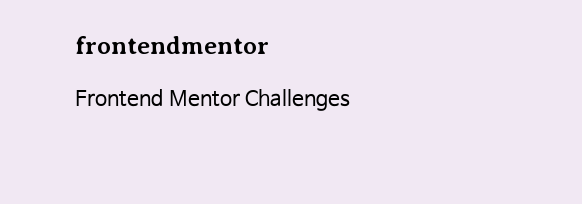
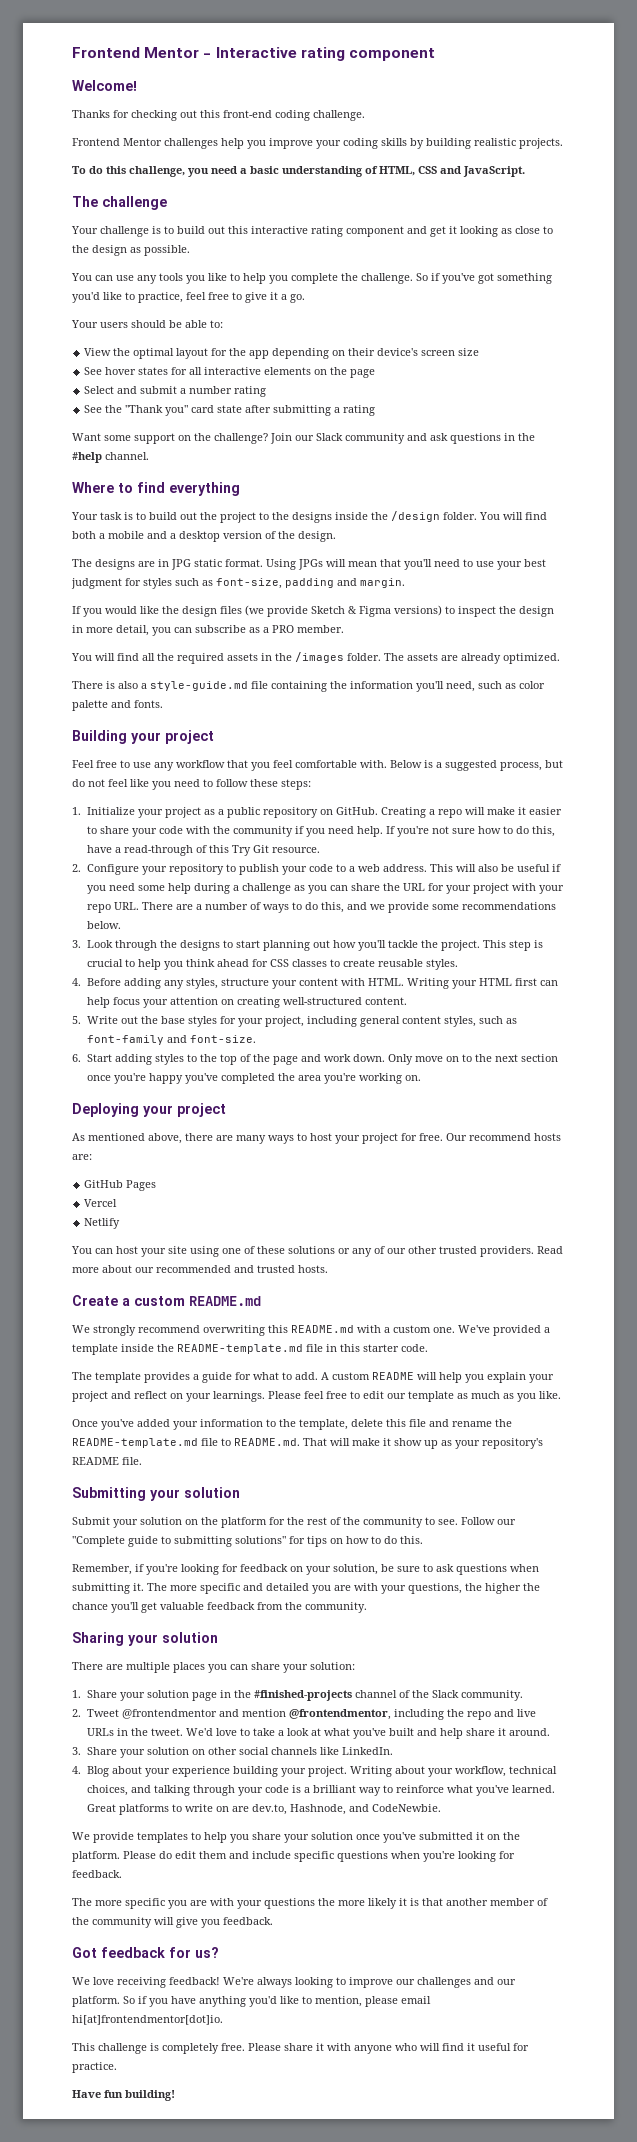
- frontendmentor
- Frontend Mentor Challenges
+ Frontend Mentor - Interactive rating component
+ Welcome!
+ Thanks for checking out this front-end coding challenge.
+ Frontend Mentor challenges help you improve your coding skills by building realistic projects.
+ To do this challenge, you need a basic understanding of HTML, CSS and JavaScript.
+ The challenge
+ Your challenge is to build out this interactive rating component and get it looking as close to the design as possible.
+ You can use any tools you like to help you complete the challenge. So if you've got something you'd like to practice, feel free to give it a go.
+ Your users should be able to:
+ View the optimal layout for the app depending on their device's screen size
+ See hover states for all interactive elements on the page
+ Select and submit a number rating
+ See the "Thank you" card state after submitting a rating
+ Want some support on the challenge? Join our Slack community and ask questions in the #help channel.
+ Where to find everything
+ Your task is to build out the project to the designs inside the /design folder. You will find both a mobile and a desktop version of the design.
+ The designs are in JPG static format. Using JPGs will mean that you'll need to use your best judgment for styles such as font-size, padding and margin.
+ If you would like the design files (we provide Sketch & Figma versions) to inspect the design in more detail, you can subscribe as a PRO member.
+ You will find all the required assets in the /images folder. The assets are already optimized.
+ There is also a style-guide.md file containing the information you'll need, such as color palette and fonts.
+ Building your project
+ Feel free to use any workflow that you feel comfortable with. Below is a suggested process, but do not feel like you need to follow these steps:
+ 1. Initialize your project as a public repository on GitHub. Creating a repo will make it easier to share your code with the community if you need help. If you're not sure how to do this, have a read-through of this Try Git resource.
+ 2. Configure your repository to publish your code to a web address. This will also be useful if you need some help during a challenge as you can share the URL for your project with your repo URL. There are a number of ways to do this, and we provide some recommendations below.
+ 3. Look through the designs to start planning out how you'll tackle the project. This step is crucial to help you think ahead for CSS classes to create reusable styles.
+ 4. Before adding any styles, structure your content with HTML. Writing your HTML first can help focus your attention on creating well-structured content.
+ 5. Write out the base styles for your project, including general content styles, such as font-family and font-size.
+ 6. Start adding styles to the top of the page and work down. Only move on to the next section once you're happy you've completed the area you're working on.
+ Deploying your project
+ As mentioned above, there are many ways to host your project for free. Our recommend hosts are:
+ GitHub Pages
+ Vercel
+ Netlify
+ You can host your site using one of these solutions or any of our other trusted providers. Read more about our recommended and trusted hosts.
+ Create a custom README.md
+ We strongly recommend overwriting this README.md with a custom one. We've provided a template inside the README-template.md file in this starter code.
+ The template provides a guide for what to add. A custom README will help you explain your project and reflect on your learnings. Please feel free to edit our template as much as you like.
+ Once you've added your information to the template, delete this file and rename the README-template.md file to README.md. That will make it show up as your repository's README file.
+ Submitting your solution
+ Submit your solution on the platform for the rest of the community to see. Follow our "Complete guide to submitting solutions" for tips on how to do this.
+ Remember, if you're looking for feedback on your solution, be sure to ask questions when submitting it. The more specific and detailed you are with your questions, the higher the chance you'll get valuable feedback from the community.
+ Sharing your solution
+ There are multiple places you can share your solution:
+ 1. Share your solution page in the #finished-projects channel of the Slack community.
+ 2. Tweet @frontendmentor and mention @frontendmentor, including the repo and live URLs in the tweet. We'd love to take a look at what you've built and help share it around.
+ 3. Share your solution on other social channels like LinkedIn.
+ 4. Blog about your experience building your project. Writing about your workflow, technical choices, and talking through your code is a brilliant way to reinforce what you've learned. Great platforms to write on are dev.to, Hashnode, and CodeNewbie.
+ We provide templates to help you share your solution once you've submitted it on the platform. Please do edit them and include specific questions when you're looking for feedback.
+ The more specific you are with your questions the more likely it is that another member of the community will give you feedback.
+ Got feedback for us?
+ We love receiving feedback! We're always looking to improve our challenges and our platform. So if you have anything you'd like to mention, please email hi[at]frontendmentor[dot]io.
+ This challenge is completely free. Please share it with anyone who will find it useful for practice.
+ Have fun building!

